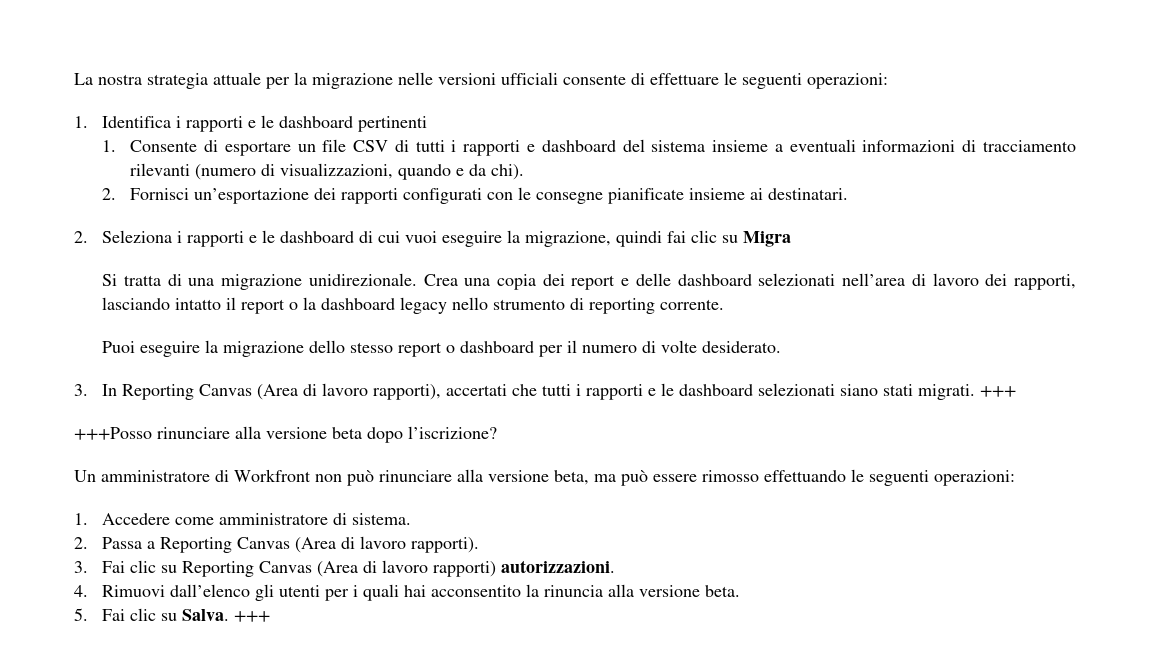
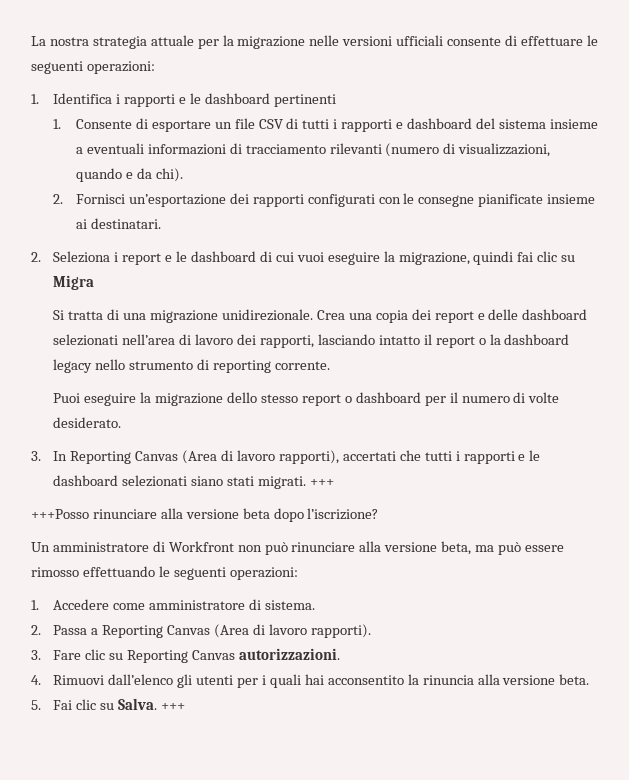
- 2. Seleziona i rapporti e le dashboard di cui vuoi eseguire la migrazione, quindi fai clic su Migra
+ 2. Seleziona i report e le dashboard di cui vuoi eseguire la migrazione, quindi fai clic su Migra
- 3. Fai clic su Reporting Canvas (Area di lavoro rapporti) autorizzazioni.
+ 3. Fare clic su Reporting Canvas autorizzazioni.

